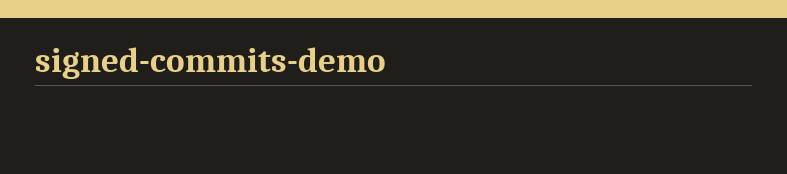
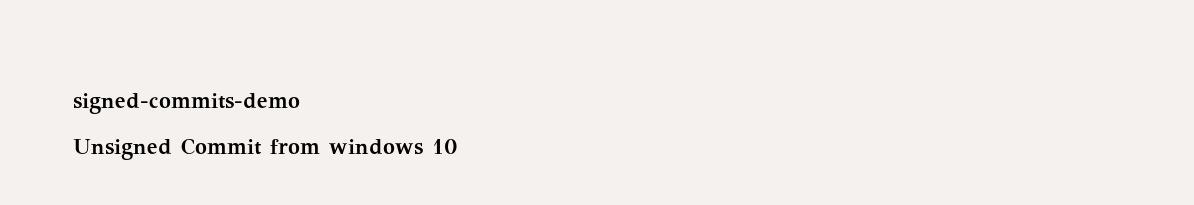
+ Unsigned Commit from windows 10

